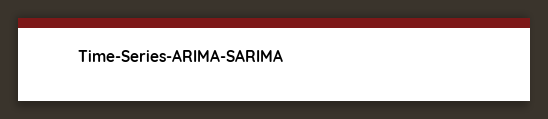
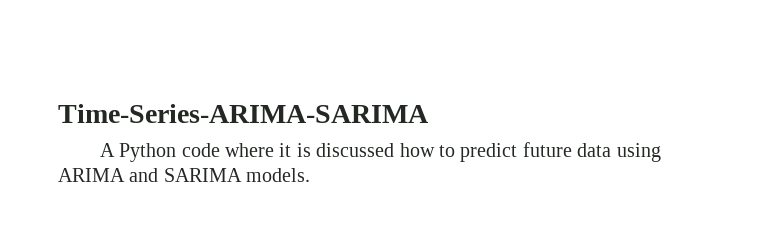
+ A Python code where it is discussed how to predict future data using ARIMA and SARIMA models.

